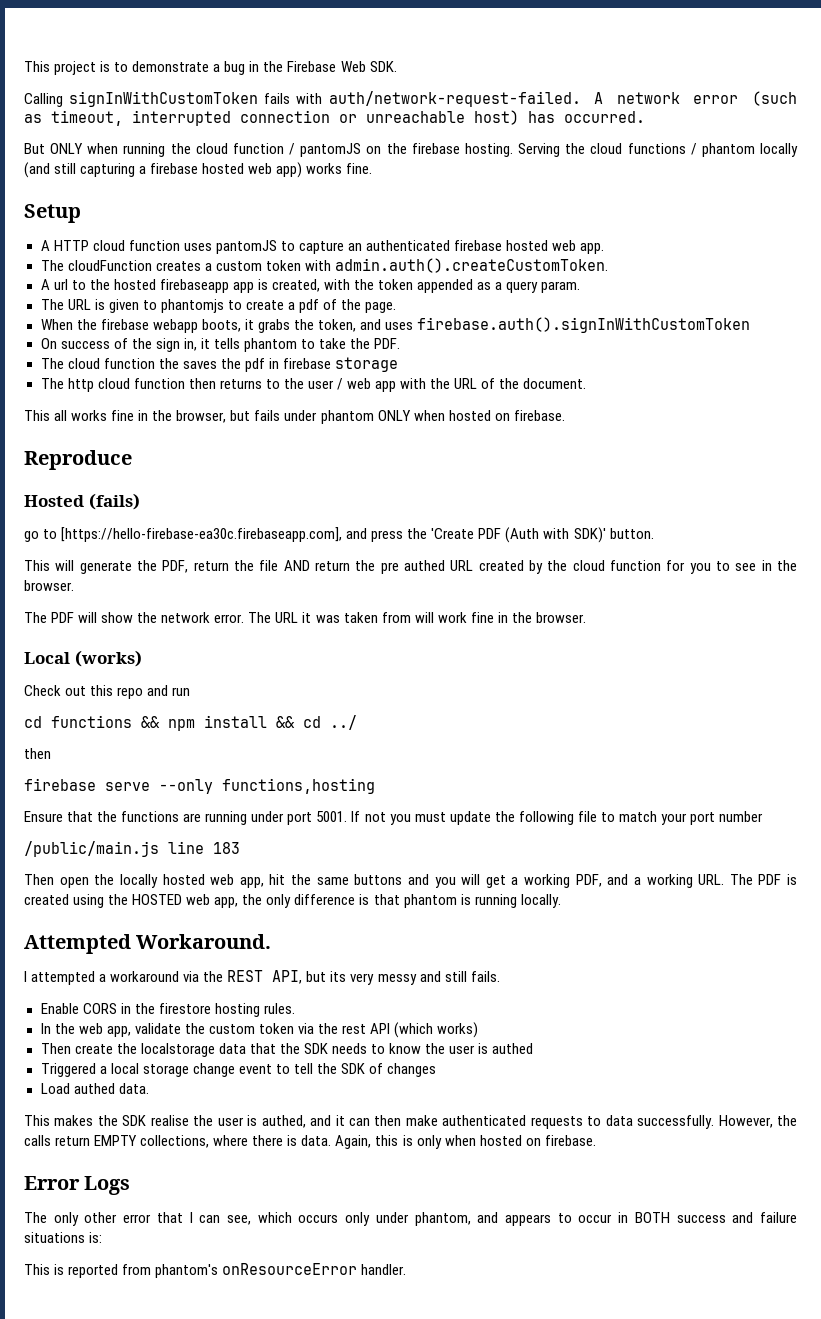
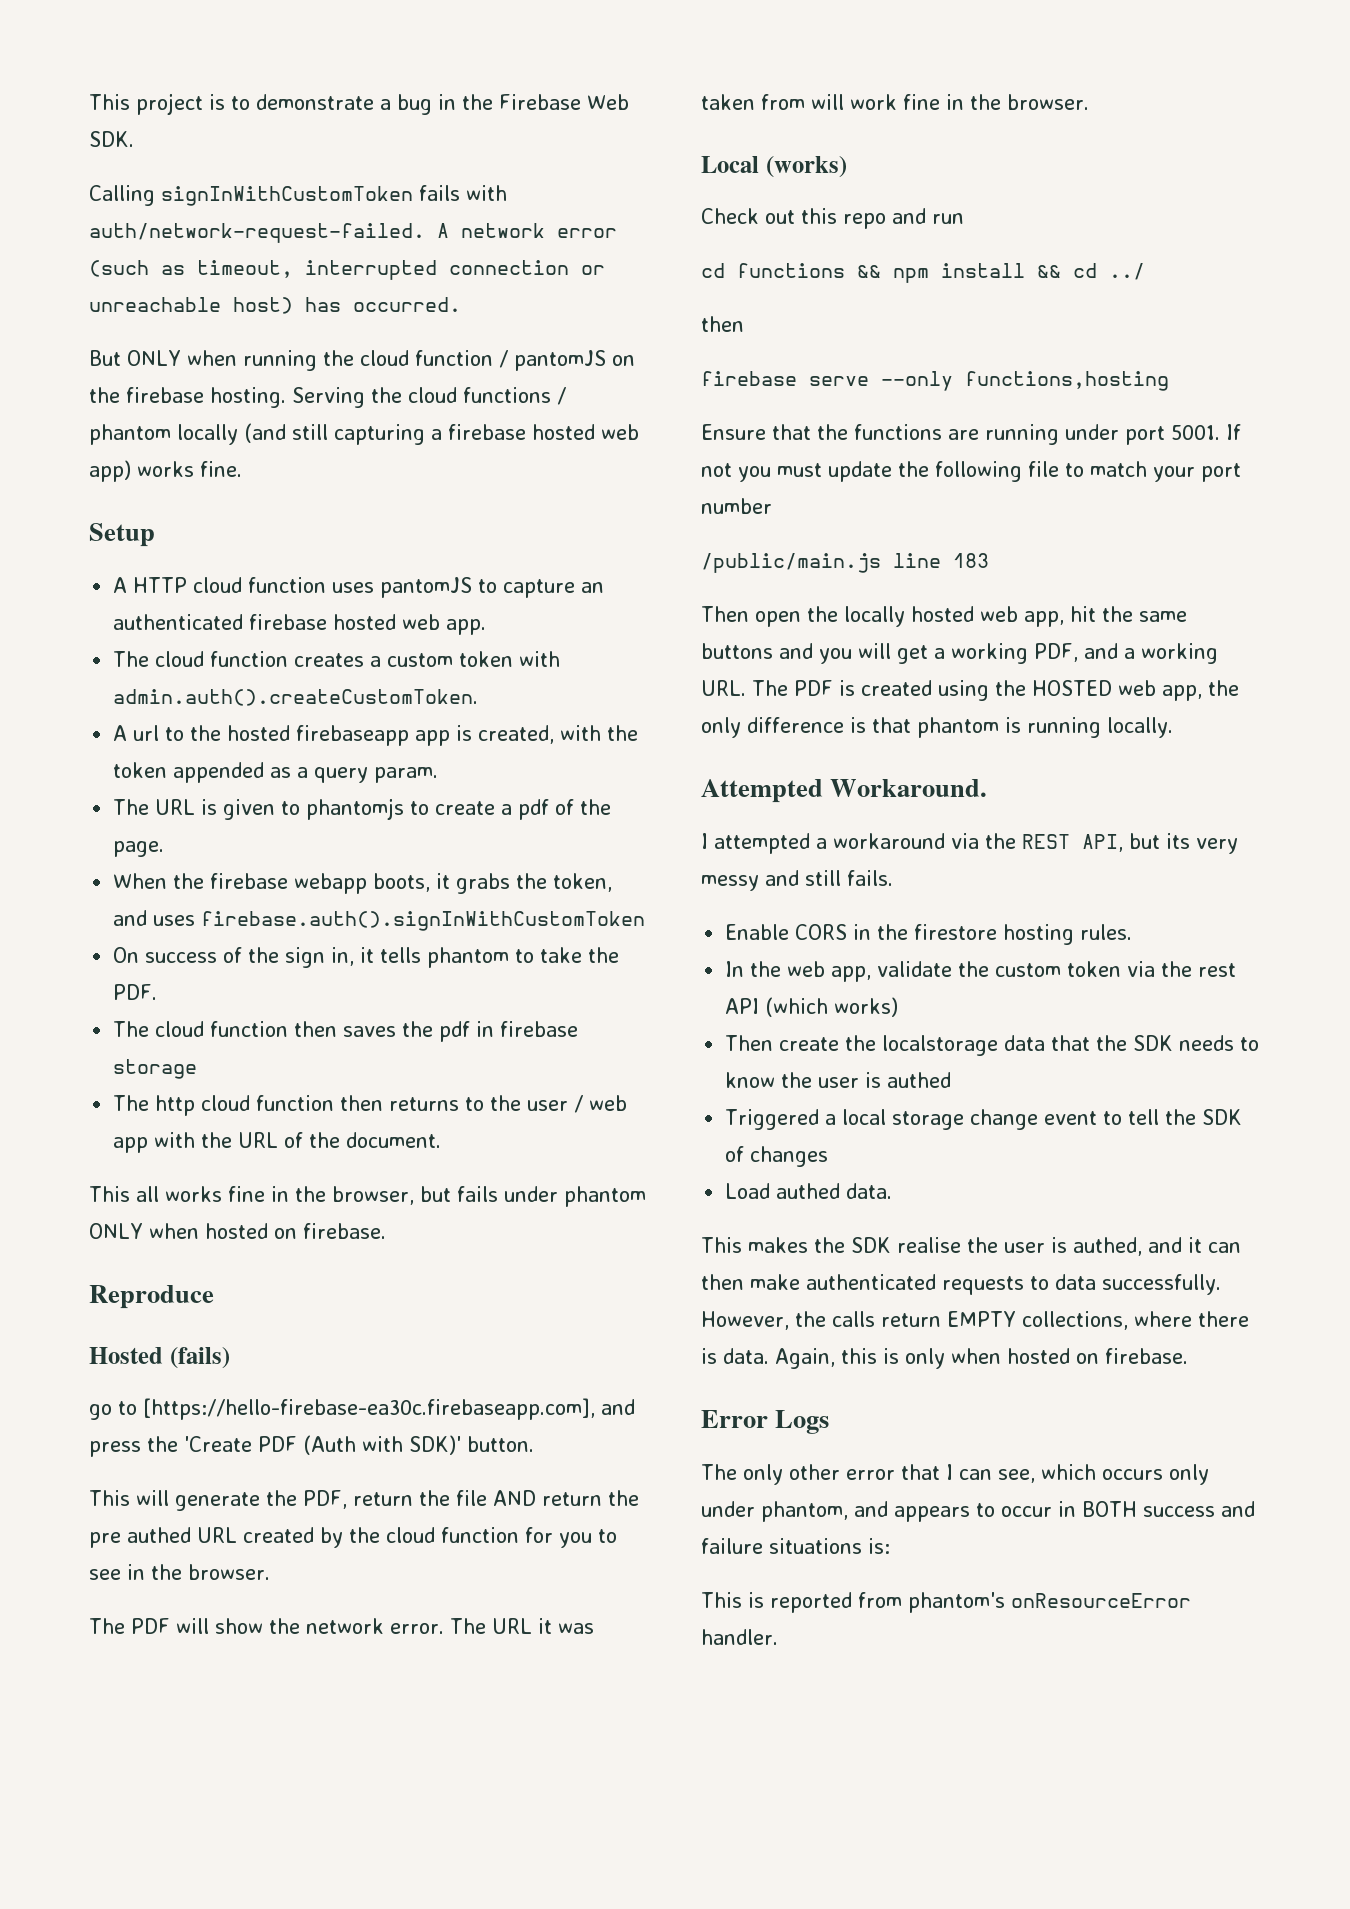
- The cloudFunction creates a custom token with admin.auth().createCustomToken.
+ The cloud function creates a custom token with admin.auth().createCustomToken.
- The cloud function the saves the pdf in firebase storage
+ The cloud function then saves the pdf in firebase storage

